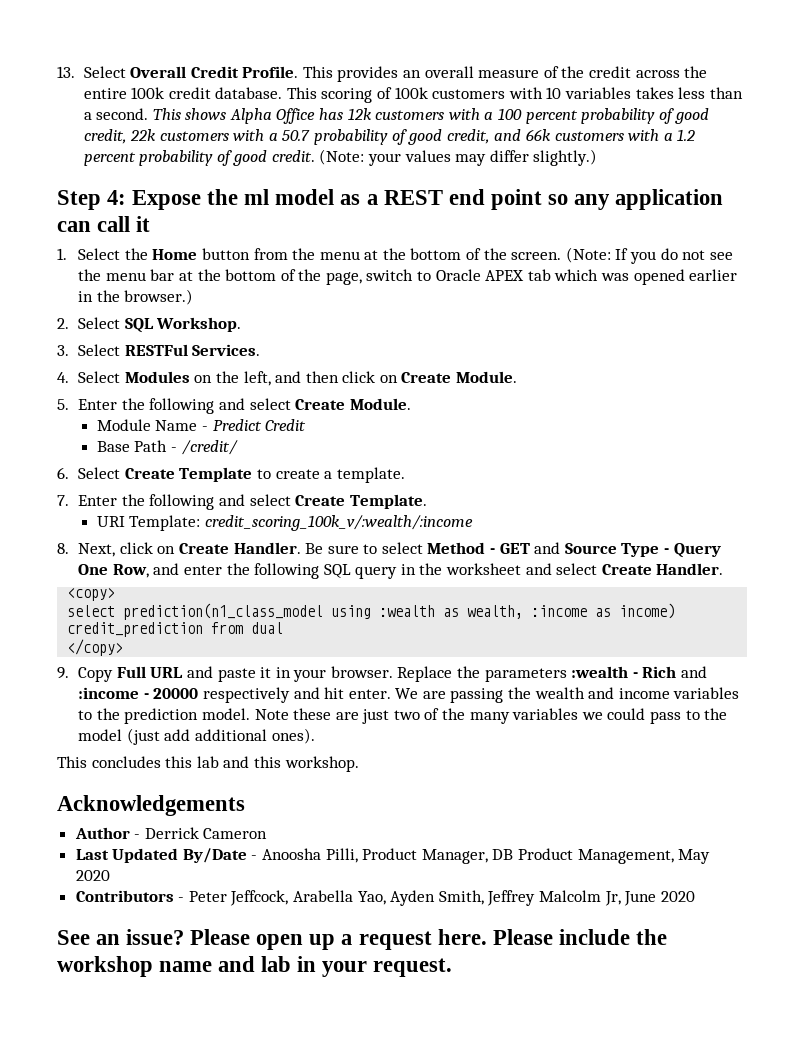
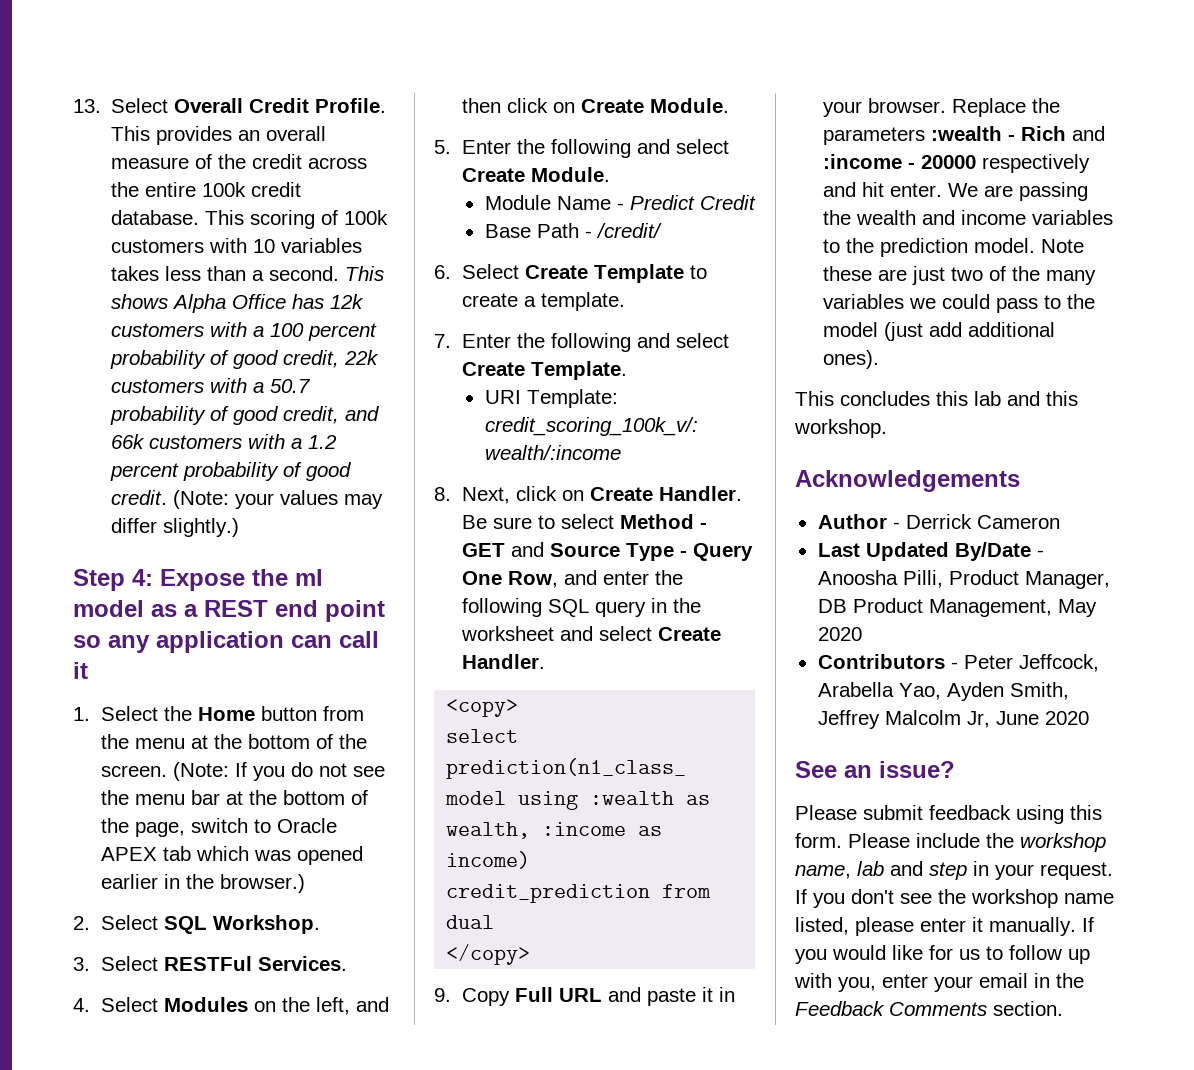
- See an issue? Please open up a request here. Please include the workshop name and lab in your request.
+ See an issue?
+ Please submit feedback using this form. Please include the workshop name, lab and step in your request. If you don't see the workshop name listed, please enter it manually. If you would like for us to follow up with you, enter your email in the Feedback Comments section.

